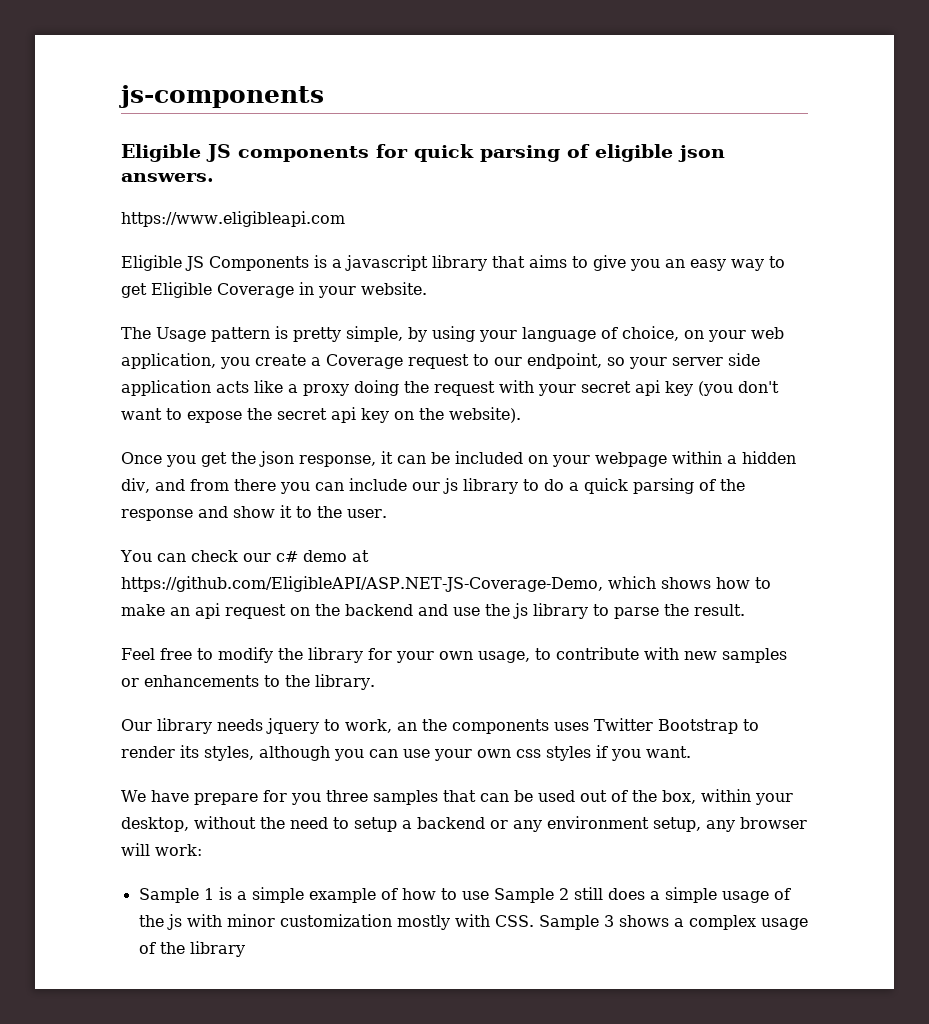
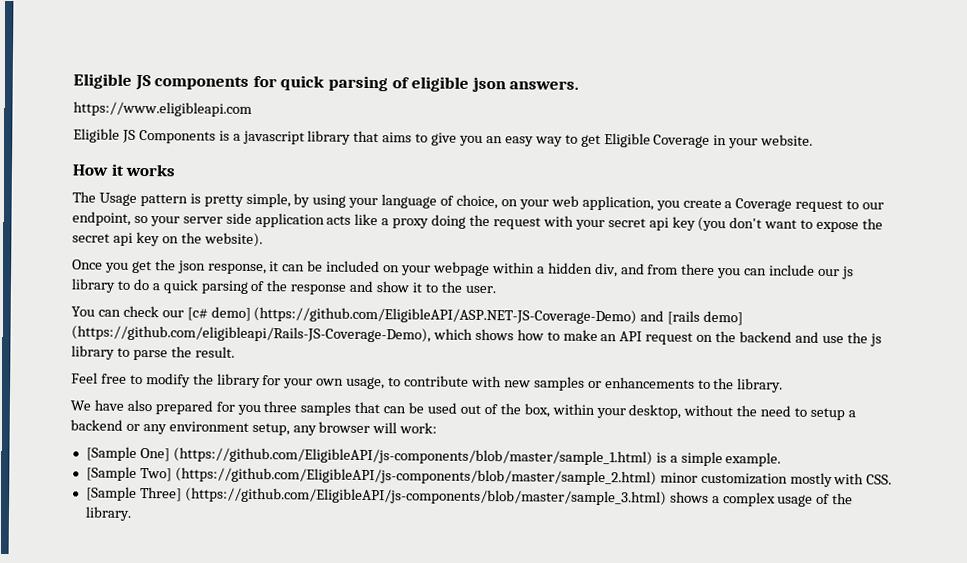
- js-components
+ How it works
- You can check our c# demo at https://github.com/EligibleAPI/ASP.NET-JS-Coverage-Demo, which shows how to make an api request on the backend and use the js library to parse the result.
+ You can check our [c# demo] (https://github.com/EligibleAPI/ASP.NET-JS-Coverage-Demo) and [rails demo] (https://github.com/eligibleapi/Rails-JS-Coverage-Demo), which shows how to make an API request on the backend and use the js library to parse the result.
- Our library needs jquery to work, an the components uses Twitter Bootstrap to render its styles, although you can use your own css styles if you want.
- We have prepare for you three samples that can be used out of the box, within your desktop, without the need to setup a backend or any environment setup, any browser will work:
+ We have also prepared for you three samples that can be used out of the box, within your desktop, without the need to setup a backend or any environment setup, any browser will work:
- Sample 1 is a simple example of how to use Sample 2 still does a simple usage of the js with minor customization mostly with CSS. Sample 3 shows a complex usage of the library
+ [Sample One] (https://github.com/EligibleAPI/js-components/blob/master/sample_1.html) is a simple example.
+ [Sample Two] (https://github.com/EligibleAPI/js-components/blob/master/sample_2.html) minor customization mostly with CSS.
+ [Sample Three] (https://github.com/EligibleAPI/js-components/blob/master/sample_3.html) shows a complex usage of the library.

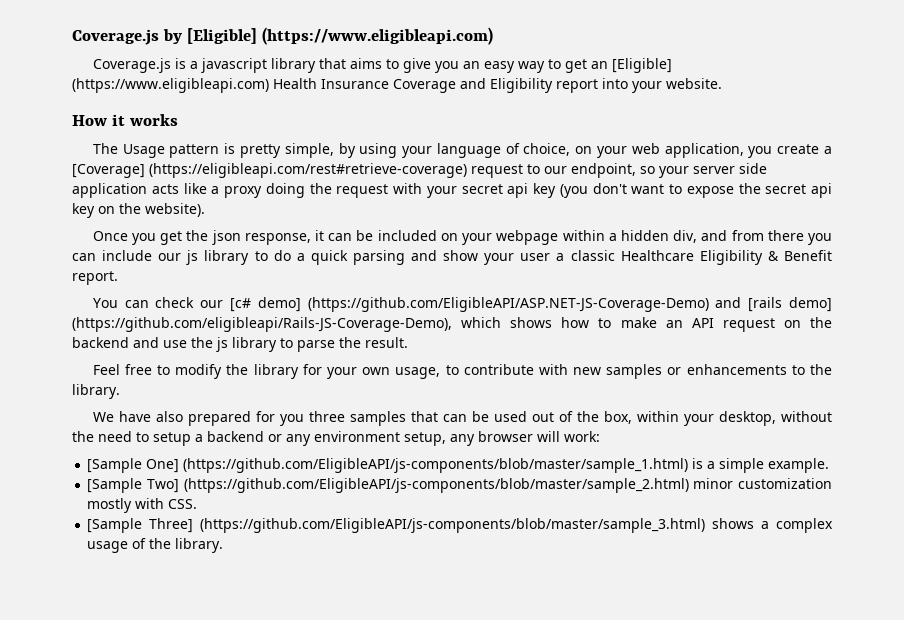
- Eligible JS components for quick parsing of eligible json answers.
- https://www.eligibleapi.com
- Eligible JS Components is a javascript library that aims to give you an easy way to get Eligible Coverage in your website.
+ Coverage.js by [Eligible] (https://www.eligibleapi.com)
+ Coverage.js is a javascript library that aims to give you an easy way to get an [Eligible] (https://www.eligibleapi.com) Health Insurance Coverage and Eligibility report into your website.
- The Usage pattern is pretty simple, by using your language of choice, on your web application, you create a Coverage request to our endpoint, so your server side application acts like a proxy doing the request with your secret api key (you don't want to expose the secret api key on the website).
+ The Usage pattern is pretty simple, by using your language of choice, on your web application, you create a [Coverage] (https://eligibleapi.com/rest#retrieve-coverage) request to our endpoint, so your server side application acts like a proxy doing the request with your secret api key (you don't want to expose the secret api key on the website).
- Once you get the json response, it can be included on your webpage within a hidden div, and from there you can include our js library to do a quick parsing of the response and show it to the user.
+ Once you get the json response, it can be included on your webpage within a hidden div, and from there you can include our js library to do a quick parsing and show your user a classic Healthcare Eligibility & Benefit report.

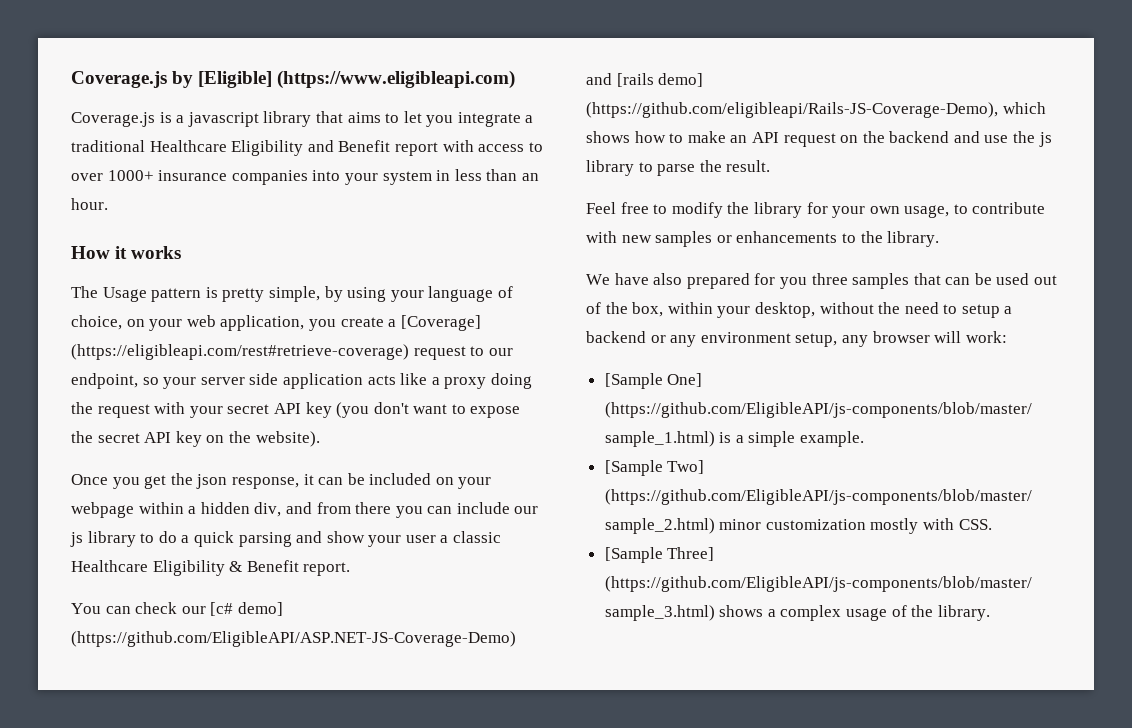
- Coverage.js is a javascript library that aims to give you an easy way to get an [Eligible] (https://www.eligibleapi.com) Health Insurance Coverage and Eligibility report into your website.
+ Coverage.js is a javascript library that aims to let you integrate a traditional Healthcare Eligibility and Benefit report with access to over 1000+ insurance companies into your system in less than an hour.
- The Usage pattern is pretty simple, by using your language of choice, on your web application, you create a [Coverage] (https://eligibleapi.com/rest#retrieve-coverage) request to our endpoint, so your server side application acts like a proxy doing the request with your secret api key (you don't want to expose the secret api key on the website).
+ The Usage pattern is pretty simple, by using your language of choice, on your web application, you create a [Coverage] (https://eligibleapi.com/rest#retrieve-coverage) request to our endpoint, so your server side application acts like a proxy doing the request with your secret API key (you don't want to expose the secret API key on the website).

